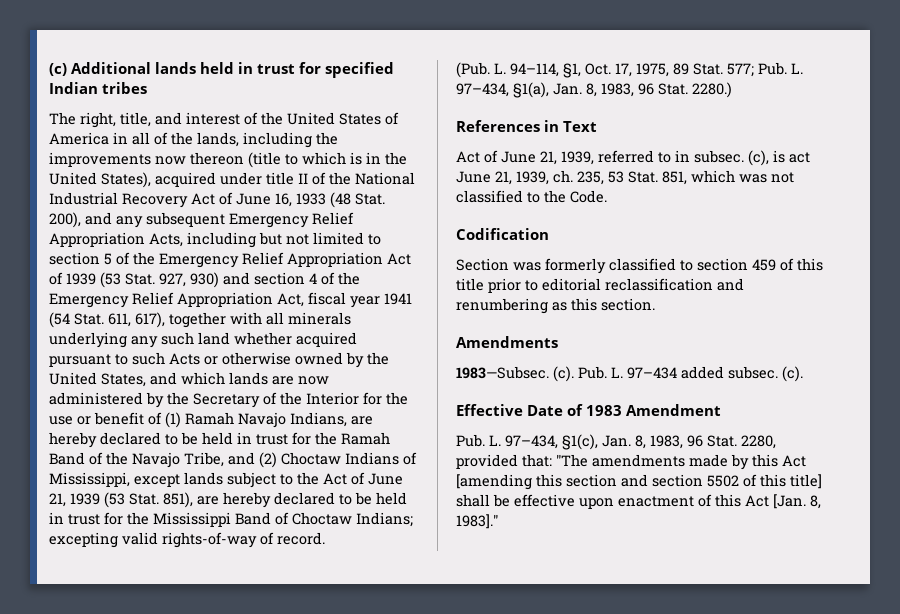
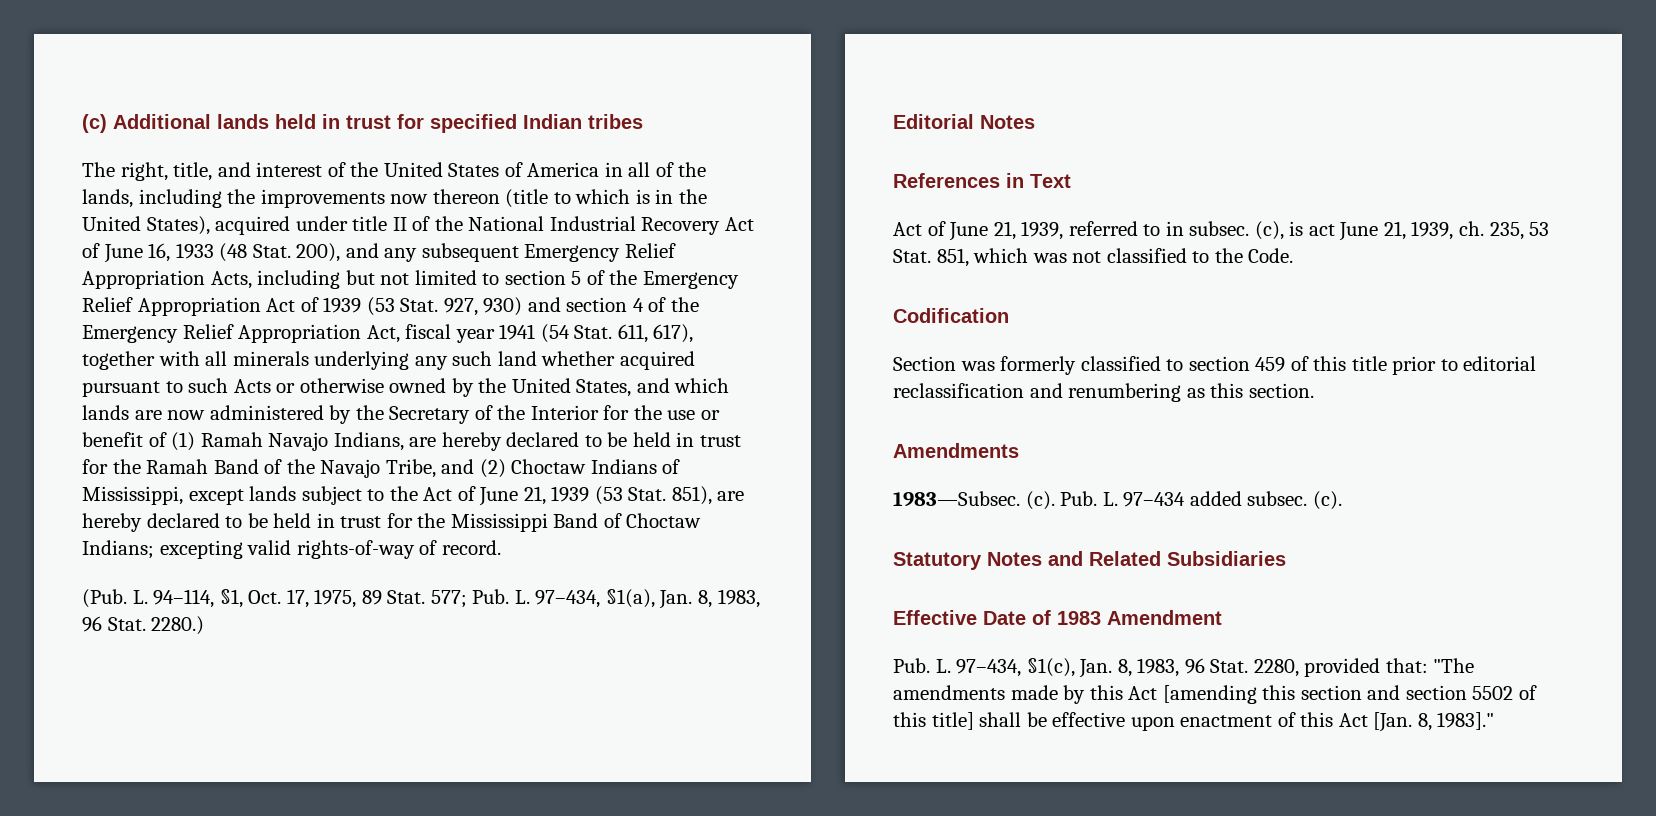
+ Editorial Notes
+ Statutory Notes and Related Subsidiaries

